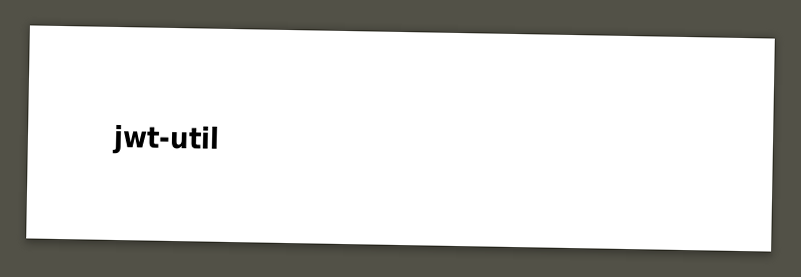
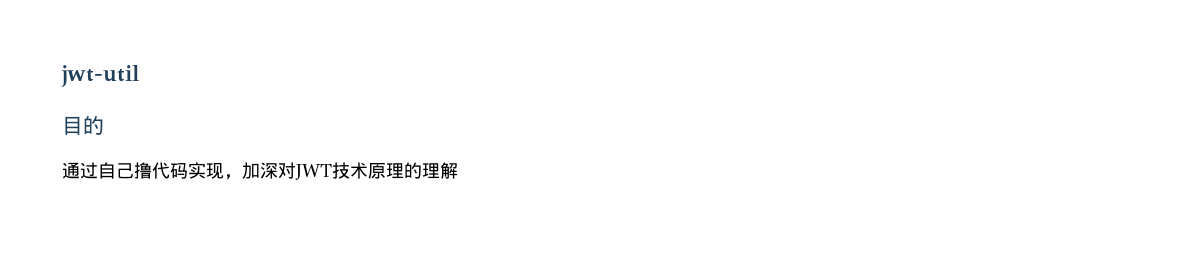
+ 目的
+ 通过自己撸代码实现，加深对JWT技术原理的理解

